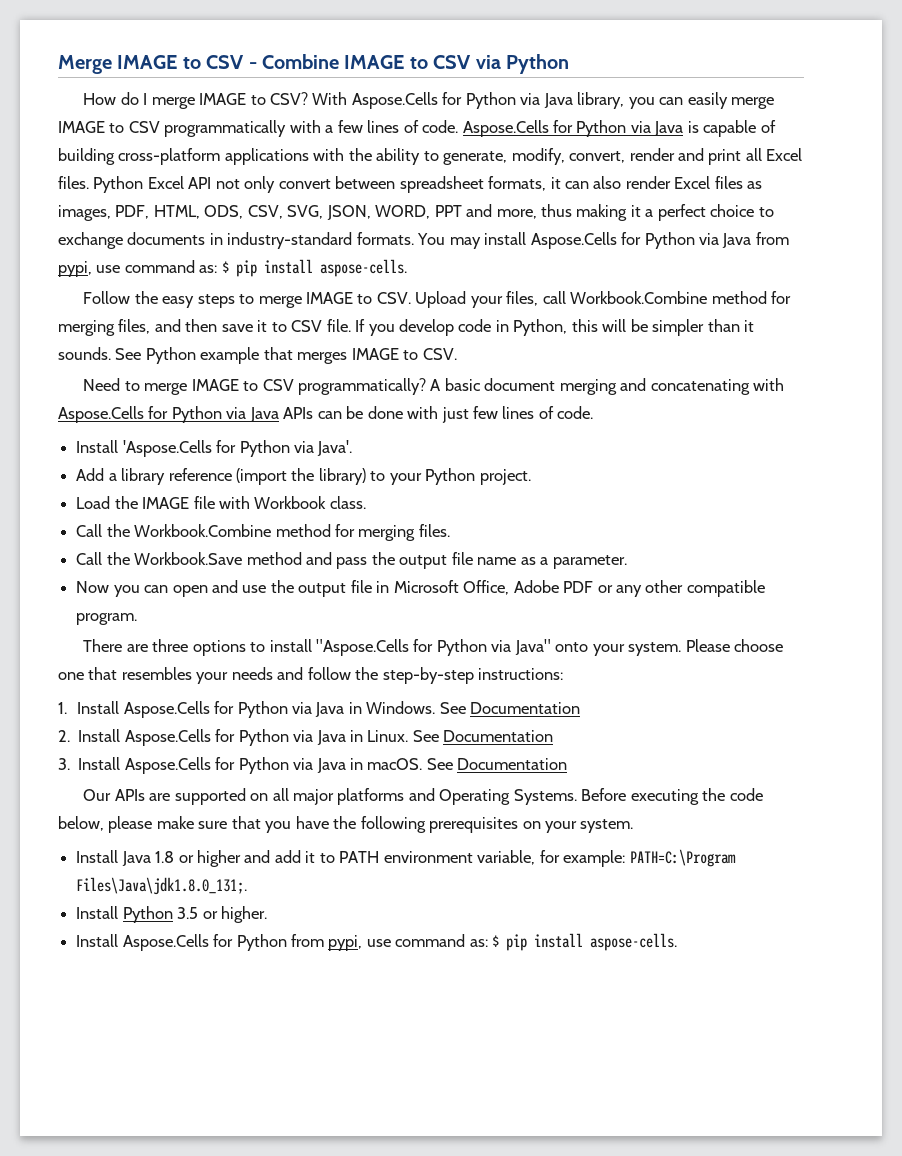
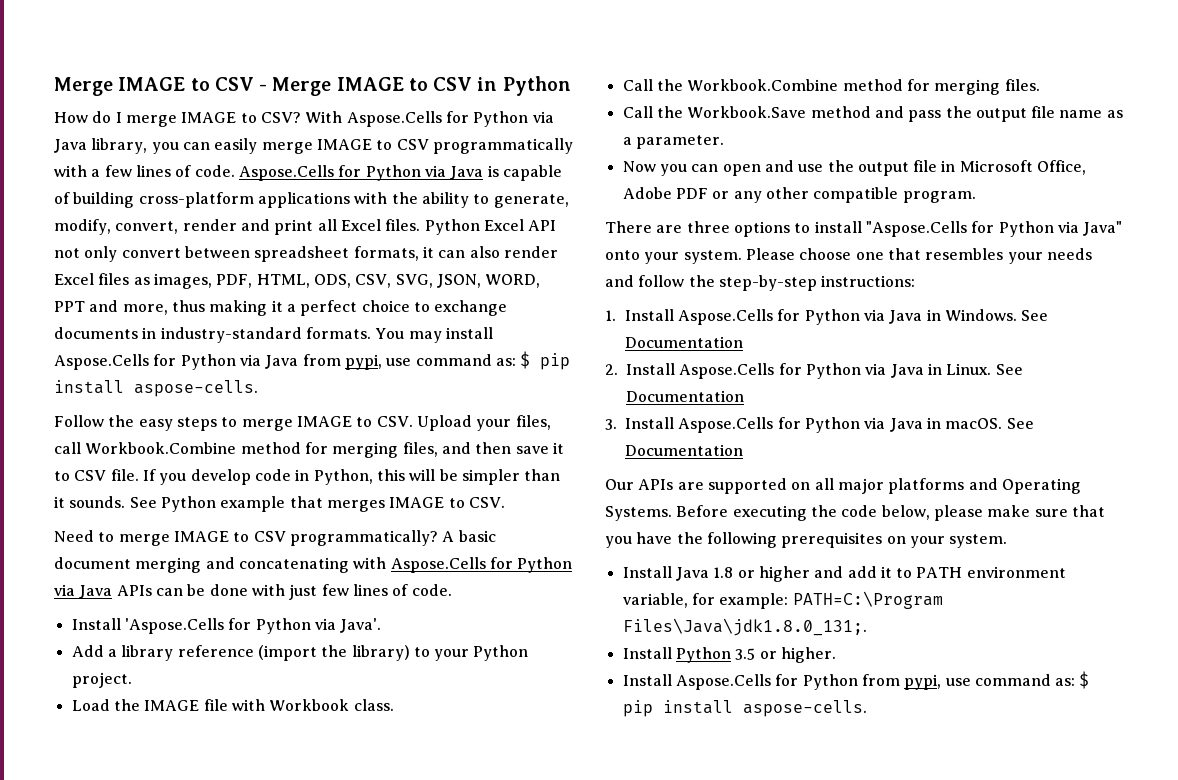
- Merge IMAGE to CSV - Combine IMAGE to CSV via Python
+ Merge IMAGE to CSV - Merge IMAGE to CSV in Python

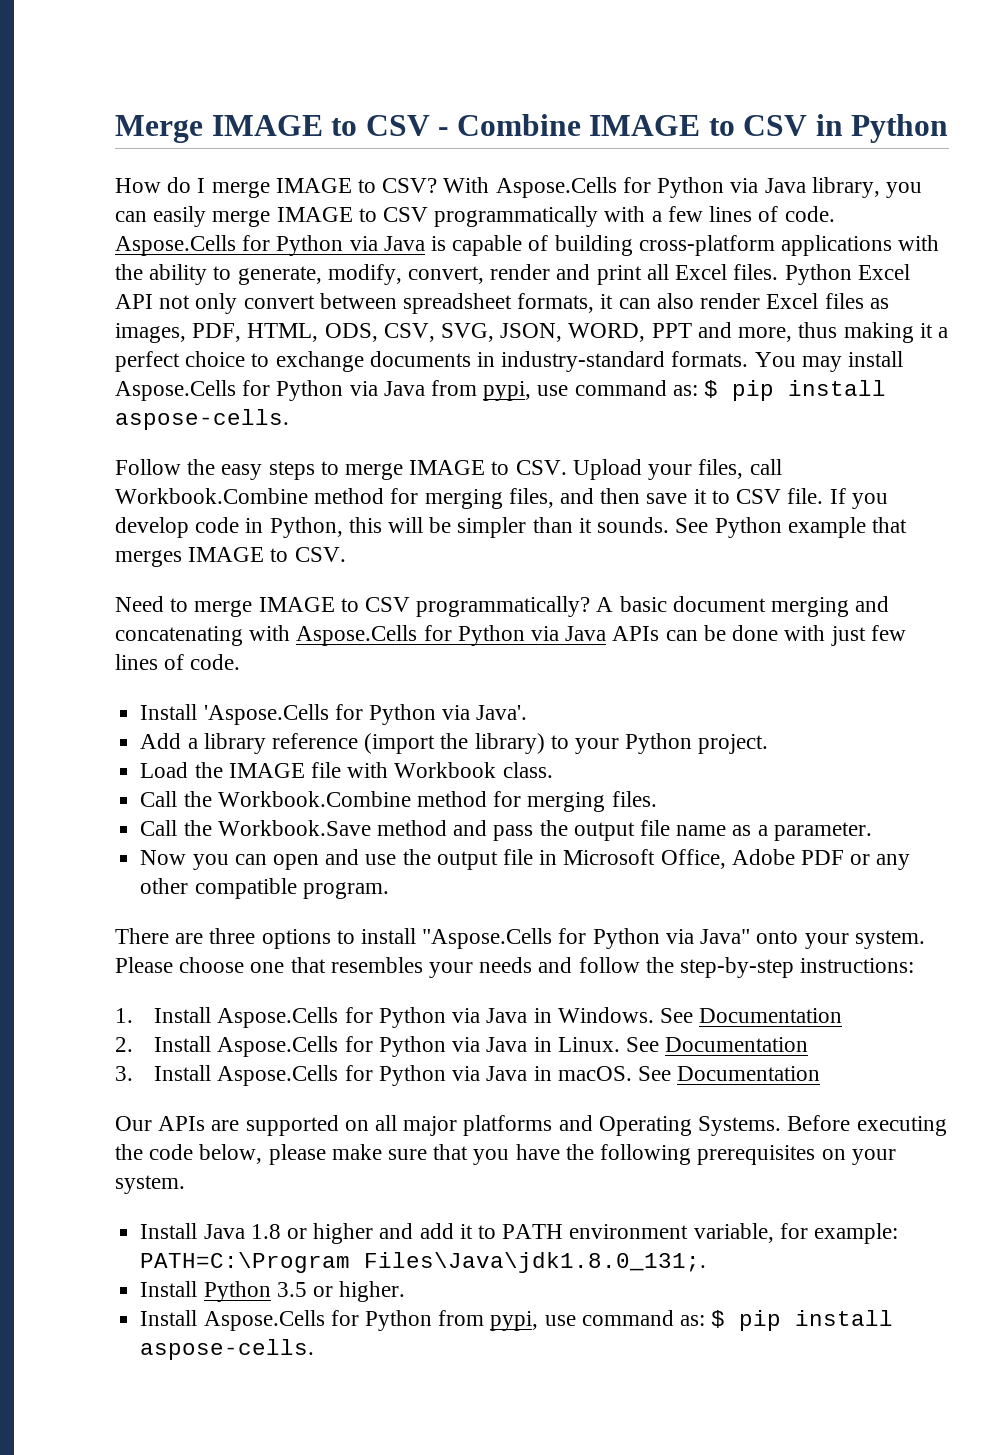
- Merge IMAGE to CSV - Merge IMAGE to CSV in Python
+ Merge IMAGE to CSV - Combine IMAGE to CSV in Python

